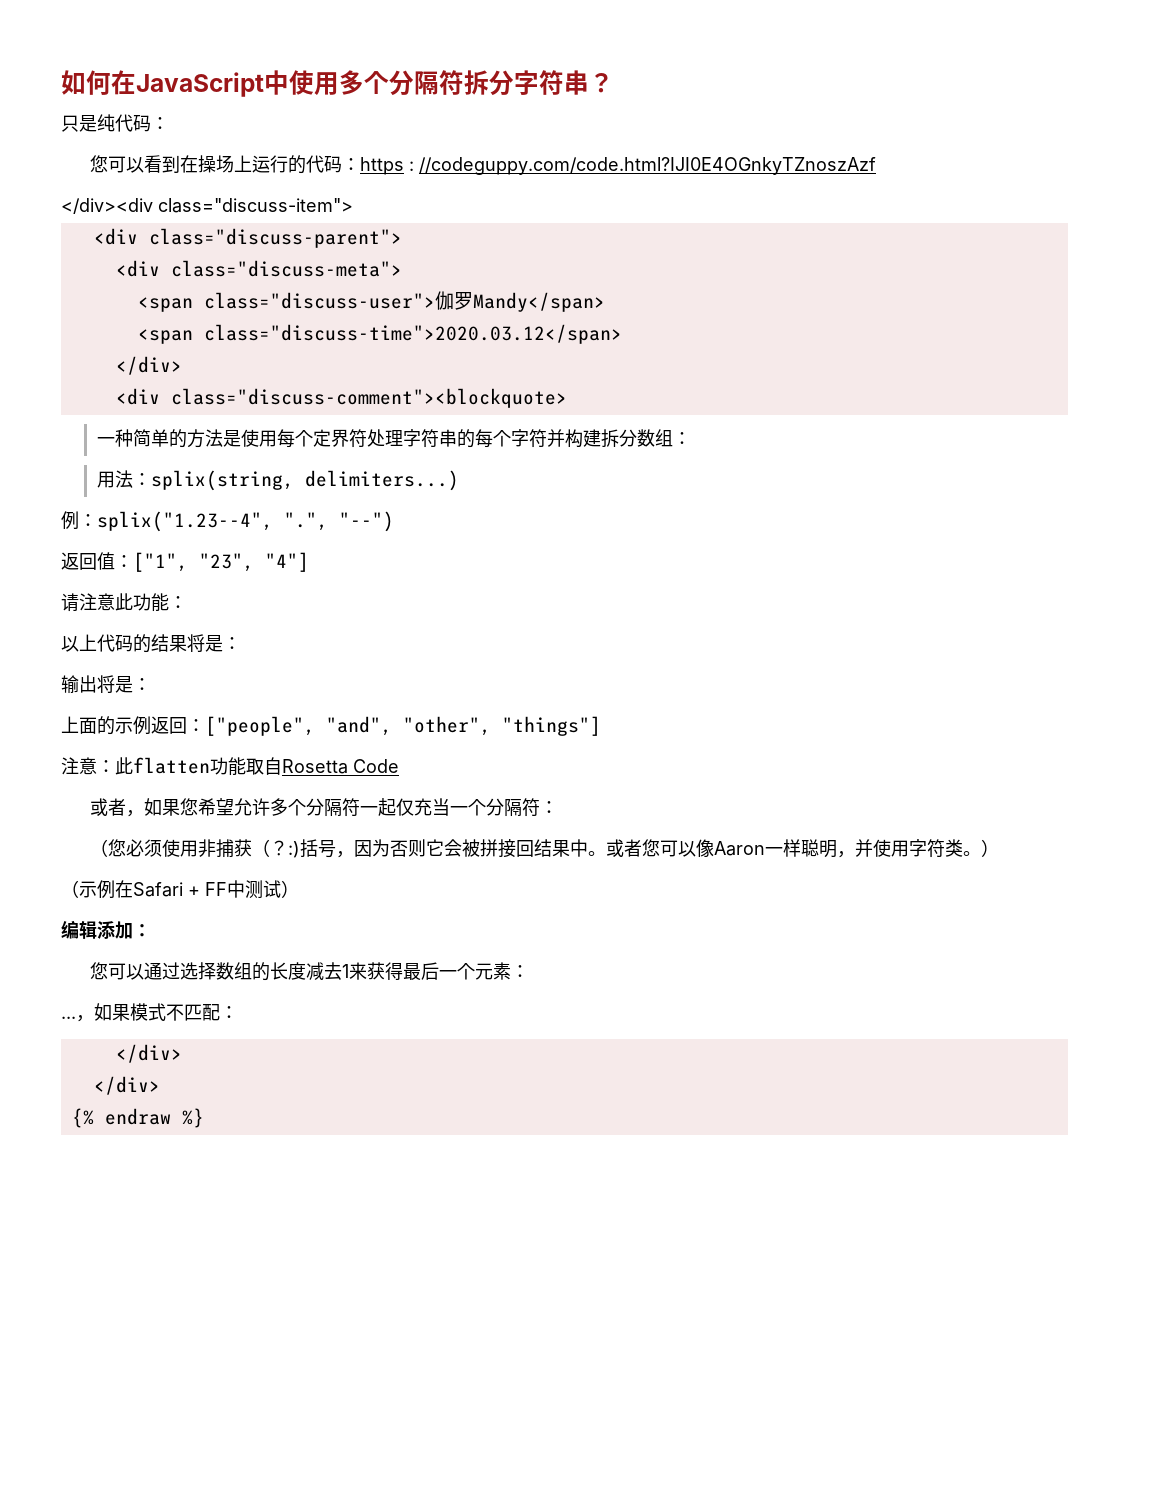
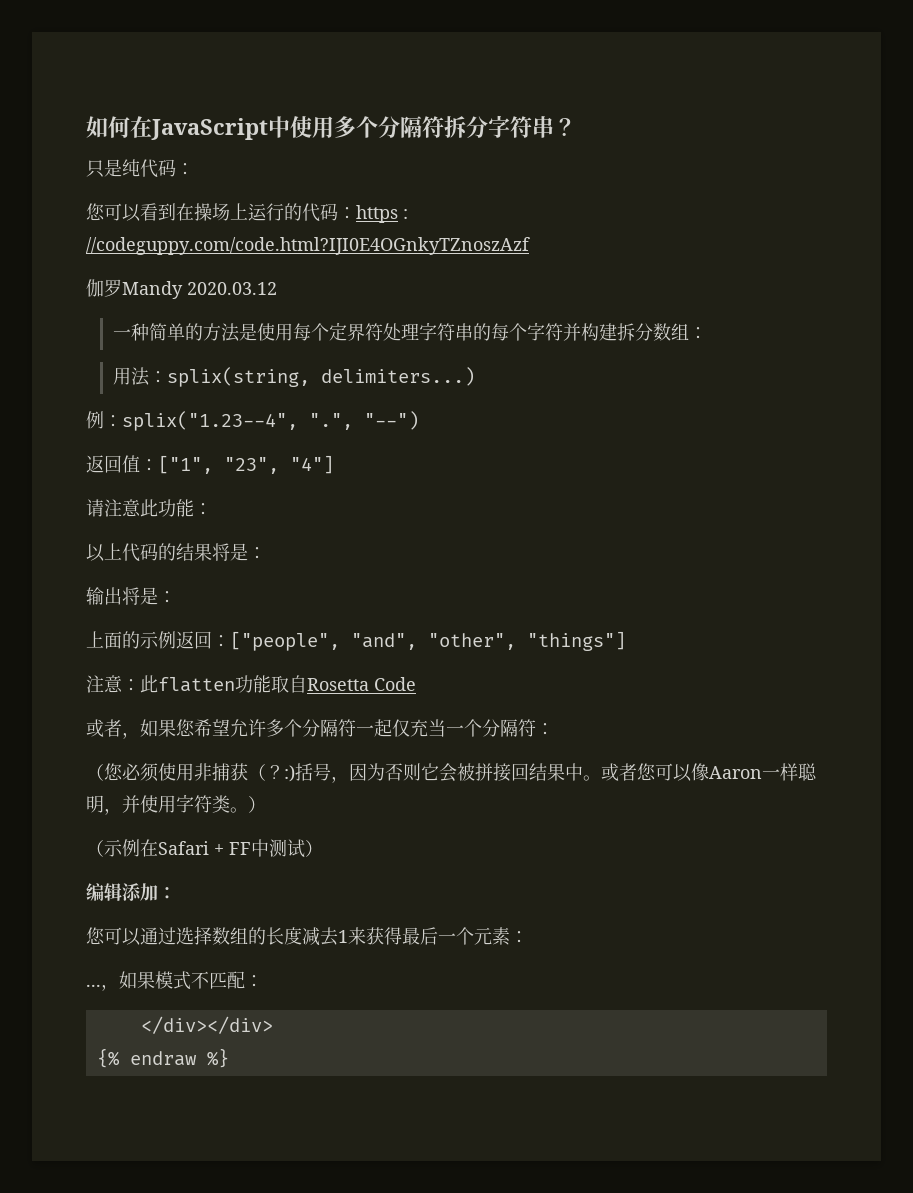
- </div><div class="discuss-item">
- <div class="discuss-parent">
- <div class="discuss-meta">
- <span class="discuss-user">伽罗Mandy</span>
- <span class="discuss-time">2020.03.12</span>
- </div>
- <div class="discuss-comment"><blockquote>
+ 伽罗Mandy 2020.03.12
  ，如果模式不匹配：
- </div>
- </div>
+ </div></div>

